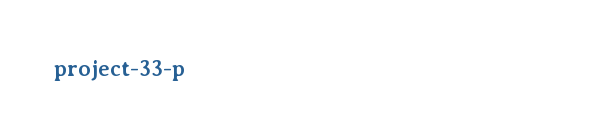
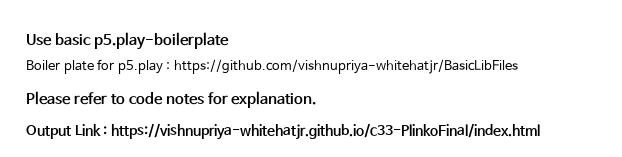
- project-33-p
+ Use basic p5.play-boilerplate
+ Boiler plate for p5.play : https://github.com/vishnupriya-whitehatjr/BasicLibFiles
+ Please refer to code notes for explanation.
+ Output Link : https://vishnupriya-whitehatjr.github.io/c33-PlinkoFinal/index.html

